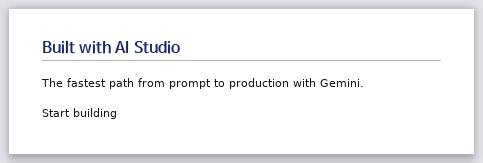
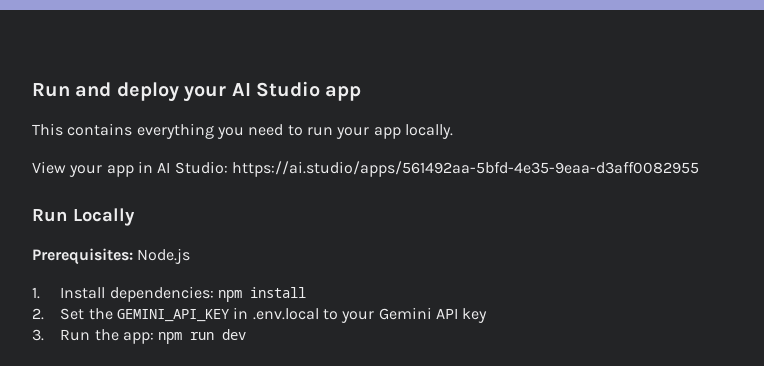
- Built with AI Studio
- The fastest path from prompt to production with Gemini.
- Start building
+ Run and deploy your AI Studio app
+ This contains everything you need to run your app locally.
+ View your app in AI Studio: https://ai.studio/apps/561492aa-5bfd-4e35-9eaa-d3aff0082955
+ Run Locally
+ Prerequisites: Node.js
+ 1. Install dependencies: npm install
+ 2. Set the GEMINI_API_KEY in .env.local to your Gemini API key
+ 3. Run the app: npm run dev

